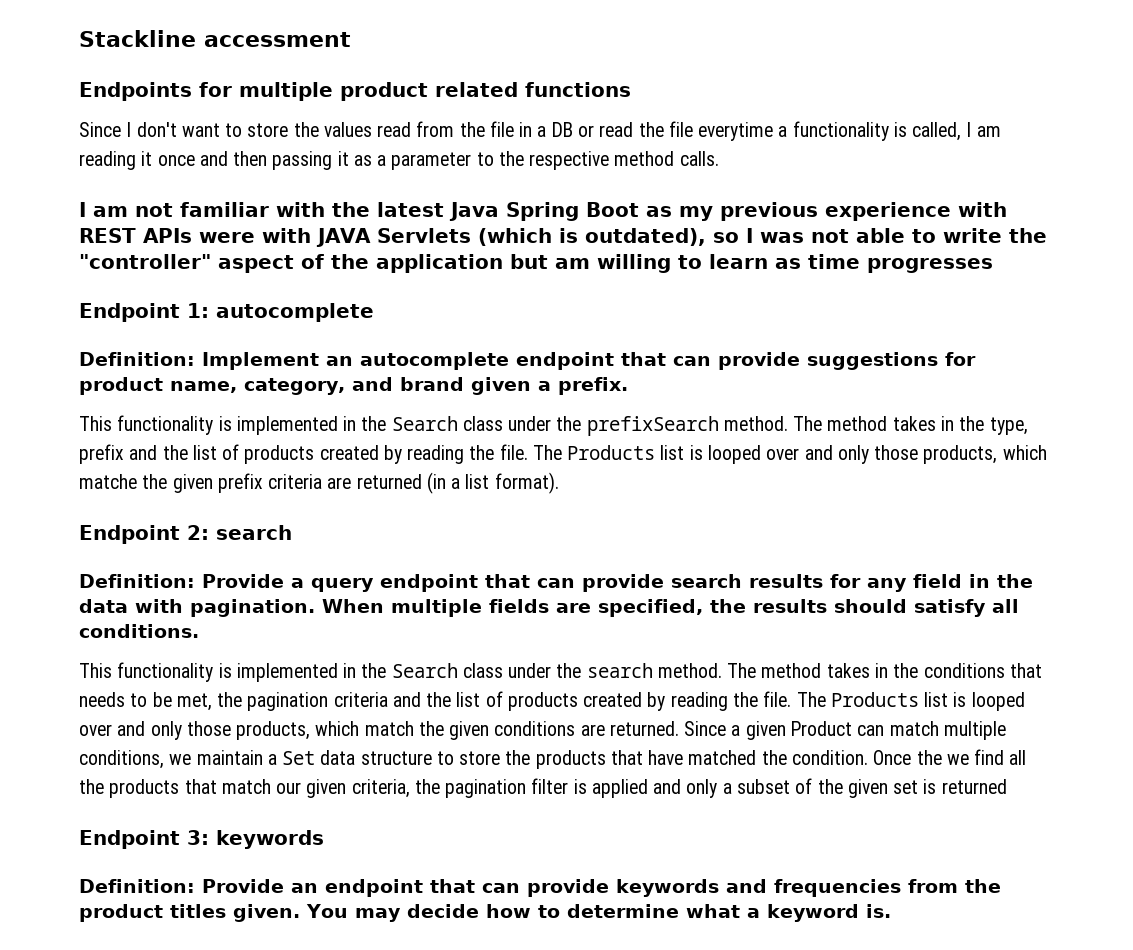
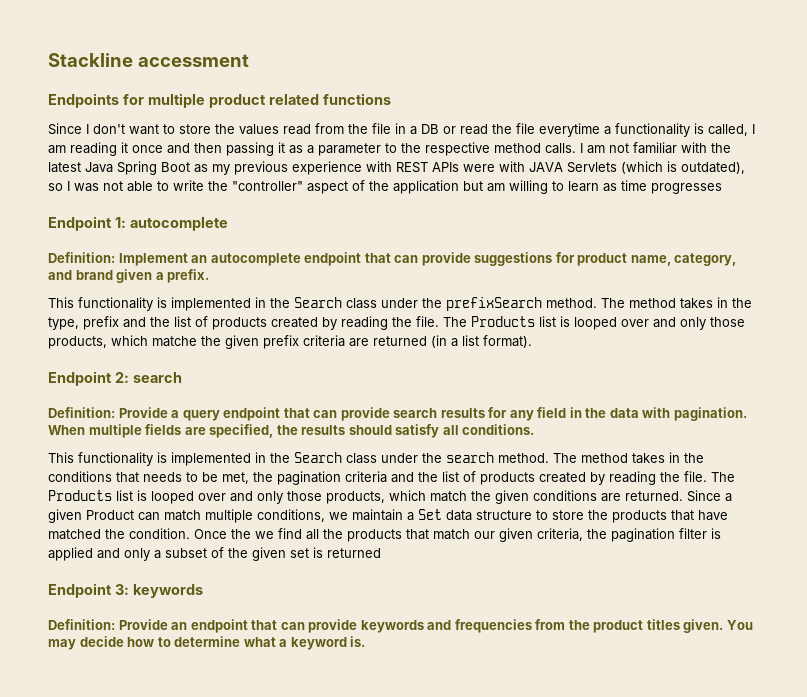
- Since I don't want to store the values read from the file in a DB or read the file everytime a functionality is called, I am reading it once and then passing it as a parameter to the respective method calls.
- I am not familiar with the latest Java Spring Boot as my previous experience with REST APIs were with JAVA Servlets (which is outdated), so I was not able to write the "controller" aspect of the application but am willing to learn as time progresses
+ Since I don't want to store the values read from the file in a DB or read the file everytime a functionality is called, I am reading it once and then passing it as a parameter to the respective method calls. I am not familiar with the latest Java Spring Boot as my previous experience with REST APIs were with JAVA Servlets (which is outdated), so I was not able to write the "controller" aspect of the application but am willing to learn as time progresses

